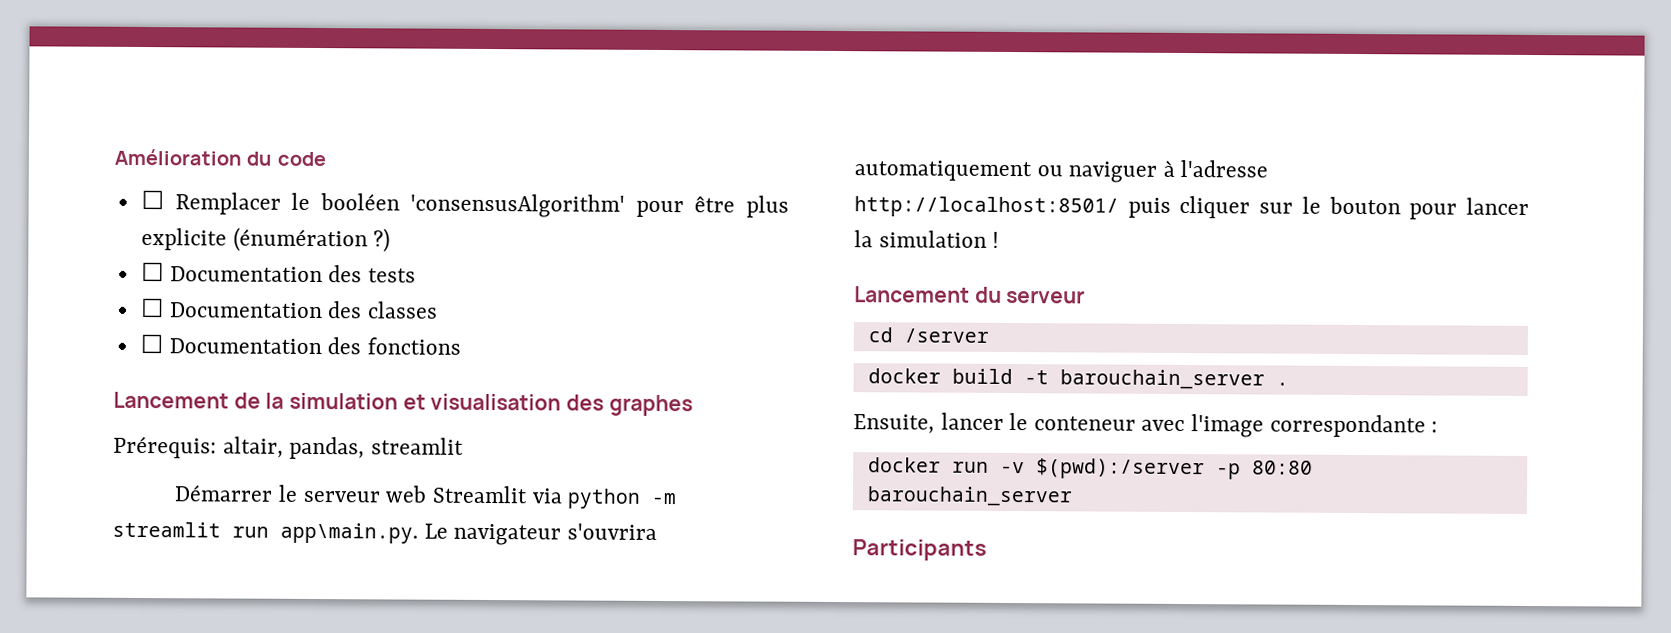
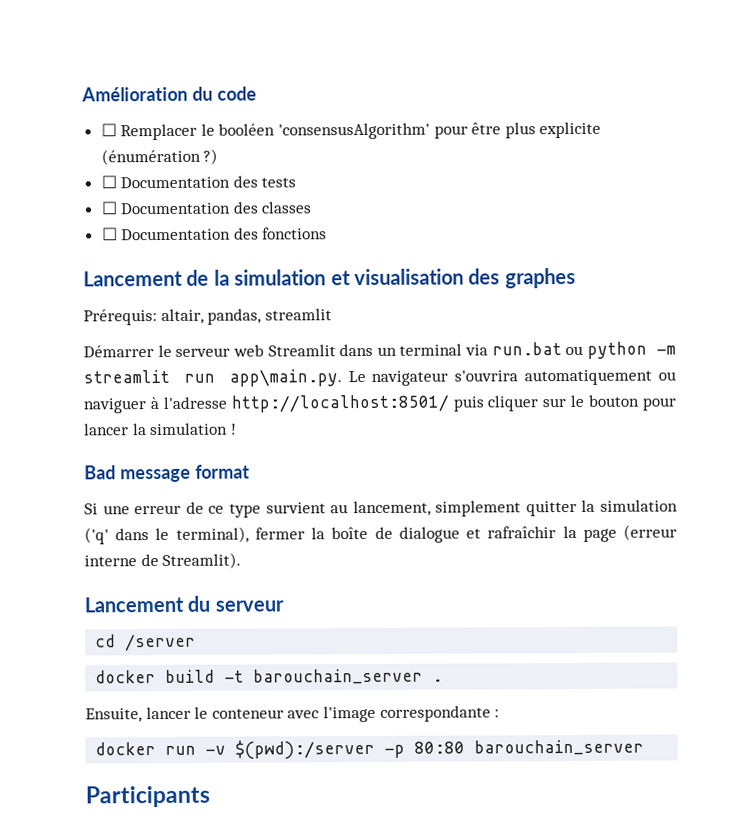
- Démarrer le serveur web Streamlit via python -m streamlit run app\main.py. Le navigateur s'ouvrira automatiquement ou naviguer à l'adresse http://localhost:8501/ puis cliquer sur le bouton pour lancer la simulation !
+ Démarrer le serveur web Streamlit dans un terminal via run.bat ou python -m streamlit run app\main.py. Le navigateur s'ouvrira automatiquement ou naviguer à l'adresse http://localhost:8501/ puis cliquer sur le bouton pour lancer la simulation !
+ Bad message format
+ Si une erreur de ce type survient au lancement, simplement quitter la simulation ('q' dans le terminal), fermer la boîte de dialogue et rafraîchir la page (erreur interne de Streamlit).

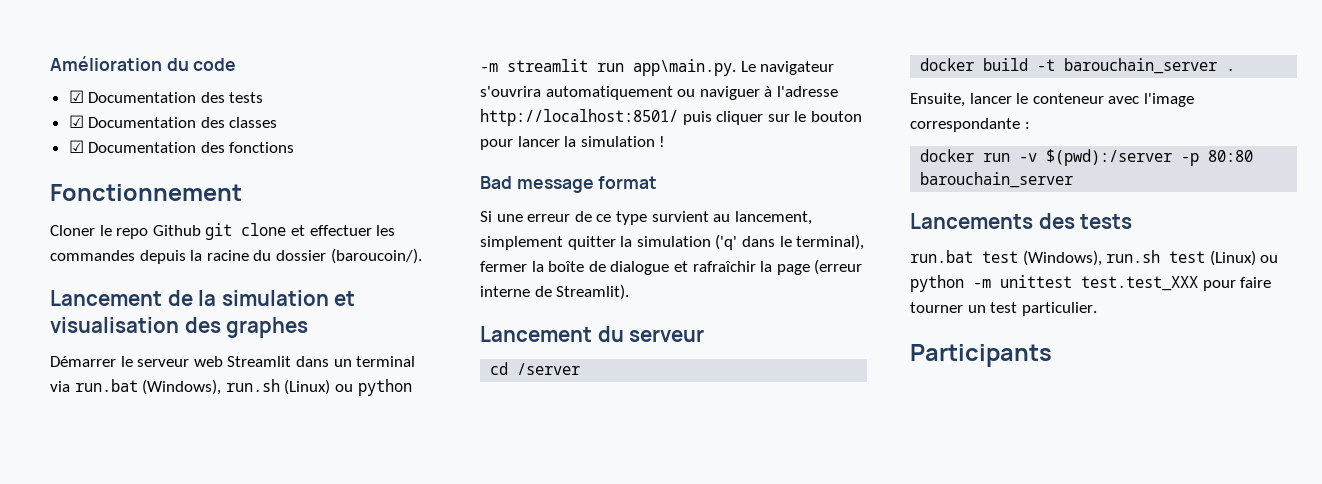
- ☐ Remplacer le booléen 'consensusAlgorithm' pour être plus explicite (énumération ?)
- ☐ Documentation des tests
+ ☑ Documentation des tests
- ☐ Documentation des classes
+ ☑ Documentation des classes
- ☐ Documentation des fonctions
+ ☑ Documentation des fonctions
+ Fonctionnement
+ Cloner le repo Github git clone et effectuer les commandes depuis la racine du dossier (baroucoin/).
- Prérequis: altair, pandas, streamlit
- Démarrer le serveur web Streamlit dans un terminal via run.bat ou python -m streamlit run app\main.py. Le navigateur s'ouvrira automatiquement ou naviguer à l'adresse http://localhost:8501/ puis cliquer sur le bouton pour lancer la simulation !
+ Démarrer le serveur web Streamlit dans un terminal via run.bat (Windows), run.sh (Linux) ou python -m streamlit run app\main.py. Le navigateur s'ouvrira automatiquement ou naviguer à l'adresse http://localhost:8501/ puis cliquer sur le bouton pour lancer la simulation !
+ Lancements des tests
+ run.bat test (Windows), run.sh test (Linux) ou python -m unittest test.test_XXX pour faire tourner un test particulier.

